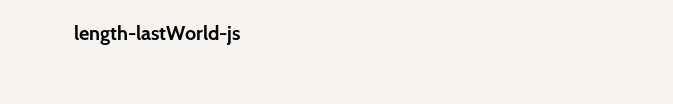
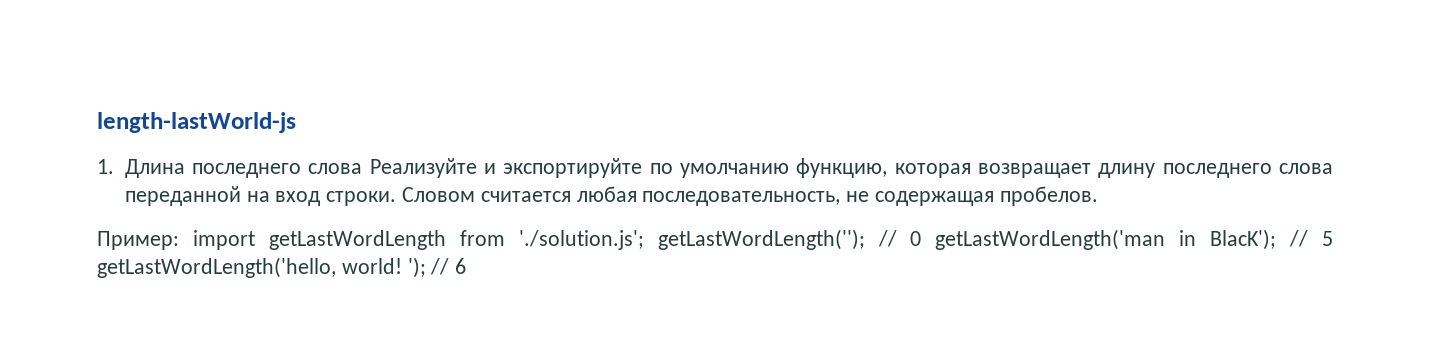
+ 1. Длина последнего слова Реализуйте и экспортируйте по умолчанию функцию, которая возвращает длину последнего слова переданной на вход строки. Словом считается любая последовательность, не содержащая пробелов.
+ Пример: import getLastWordLength from './solution.js'; getLastWordLength(''); // 0 getLastWordLength('man in BlacK'); // 5 getLastWordLength('hello, world! '); // 6

